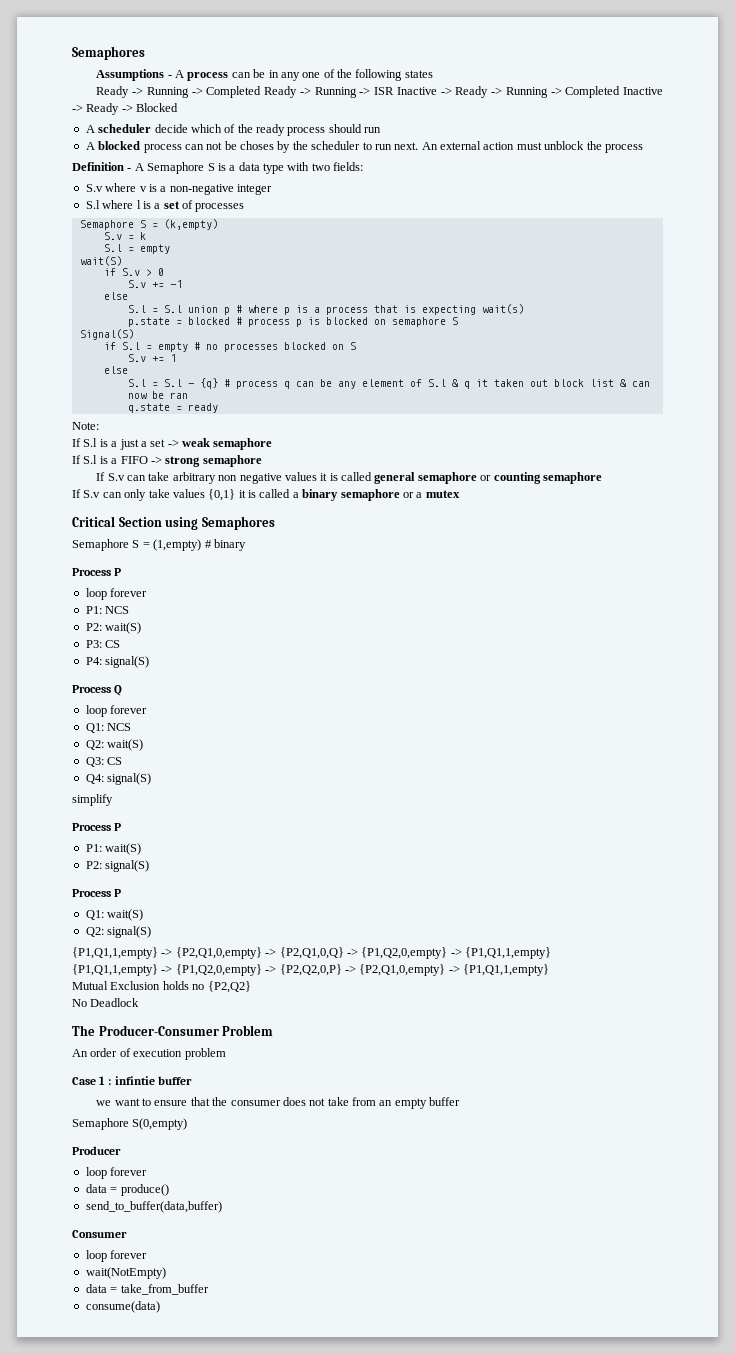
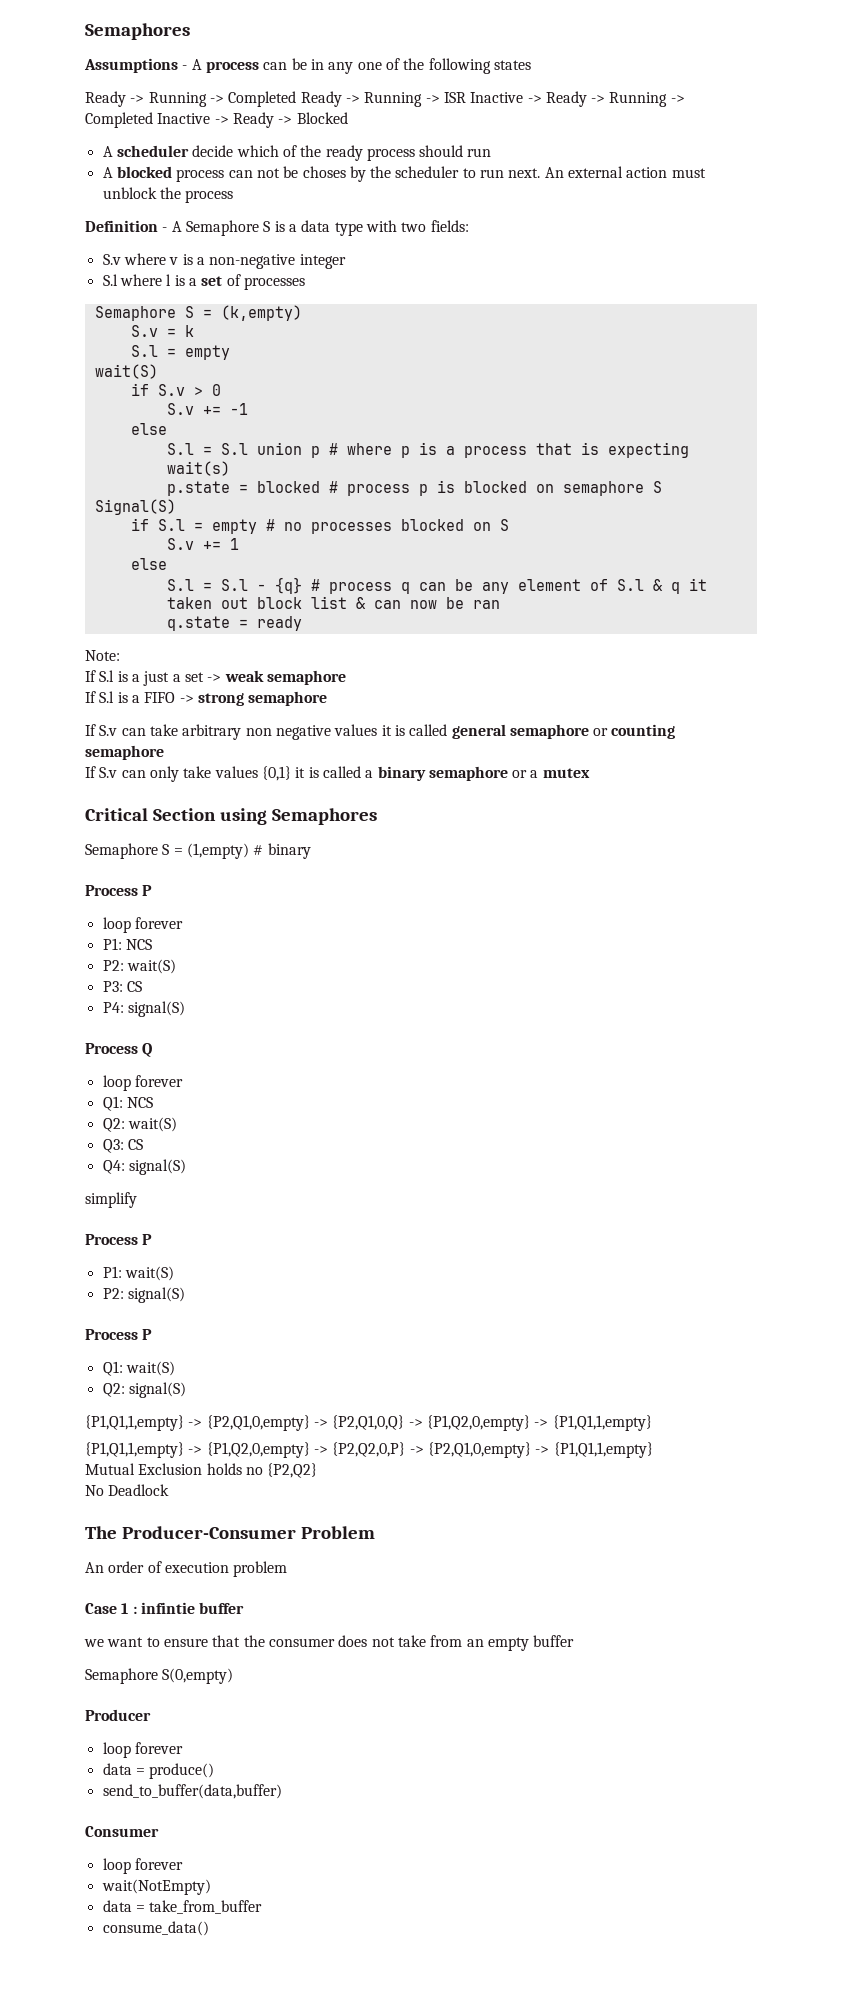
- consume(data)
+ consume_data()

